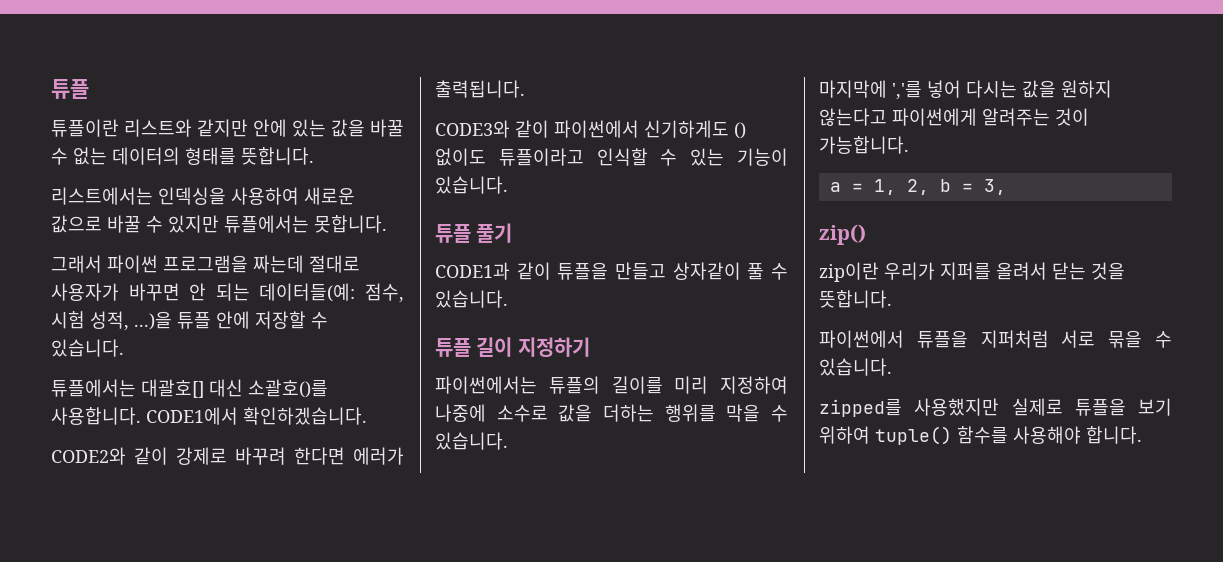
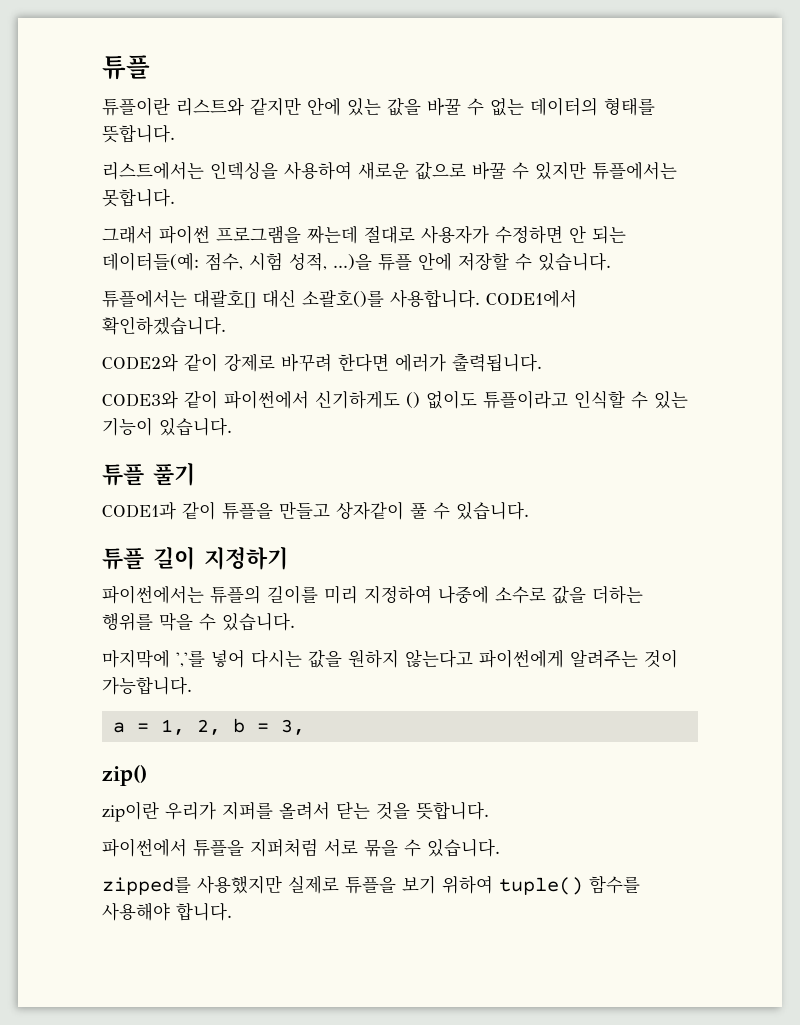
- 그래서 파이썬 프로그램을 짜는데 절대로 사용자가 바꾸면 안 되는 데이터들(예: 점수, 시험 성적, ...)을 튜플 안에 저장할 수 있습니다.
+ 그래서 파이썬 프로그램을 짜는데 절대로 사용자가 수정하면 안 되는 데이터들(예: 점수, 시험 성적, ...)을 튜플 안에 저장할 수 있습니다.

